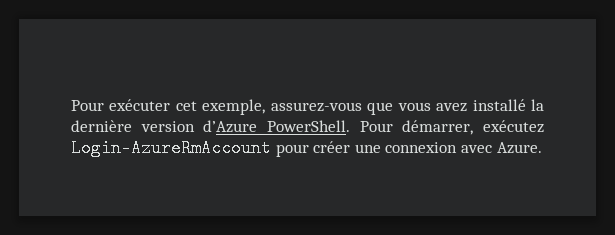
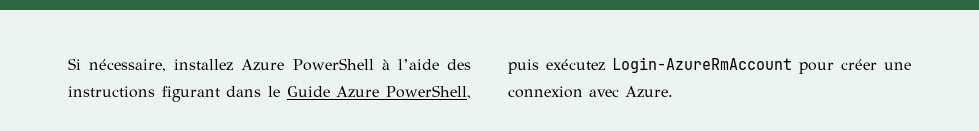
- Pour exécuter cet exemple, assurez-vous que vous avez installé la dernière version d’Azure PowerShell. Pour démarrer, exécutez Login-AzureRmAccount pour créer une connexion avec Azure.
+ Si nécessaire, installez Azure PowerShell à l’aide des instructions figurant dans le Guide Azure PowerShell, puis exécutez Login-AzureRmAccount pour créer une connexion avec Azure.

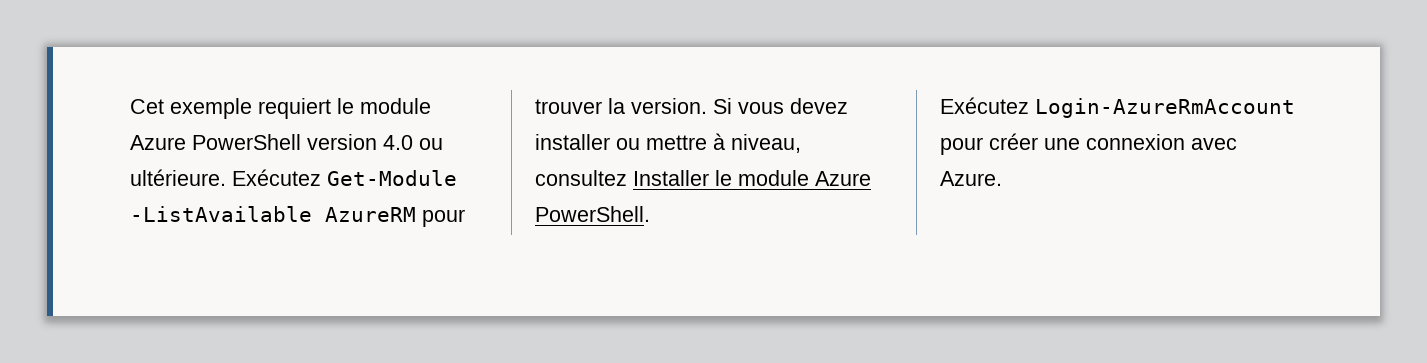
- Si nécessaire, installez Azure PowerShell à l’aide des instructions figurant dans le Guide Azure PowerShell, puis exécutez Login-AzureRmAccount pour créer une connexion avec Azure.
+ Cet exemple requiert le module Azure PowerShell version 4.0 ou ultérieure. Exécutez Get-Module -ListAvailable AzureRM pour trouver la version. Si vous devez installer ou mettre à niveau, consultez Installer le module Azure PowerShell.
+ Exécutez Login-AzureRmAccount pour créer une connexion avec Azure.

